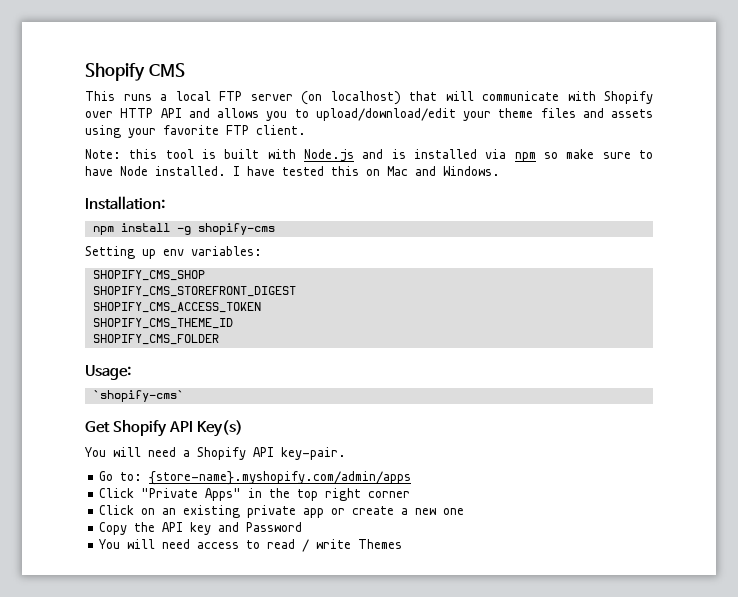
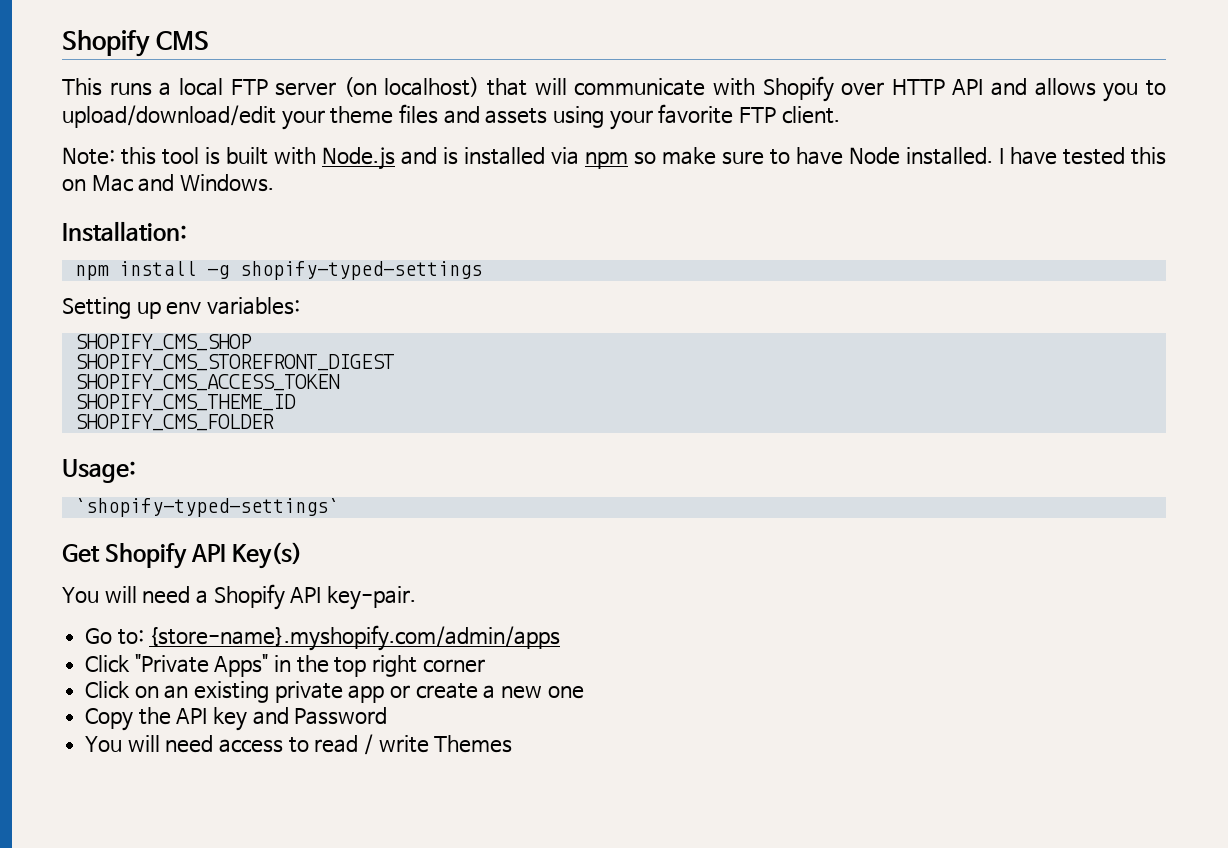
- npm install -g shopify-cms
+ npm install -g shopify-typed-settings
- `shopify-cms`
+ `shopify-typed-settings`

